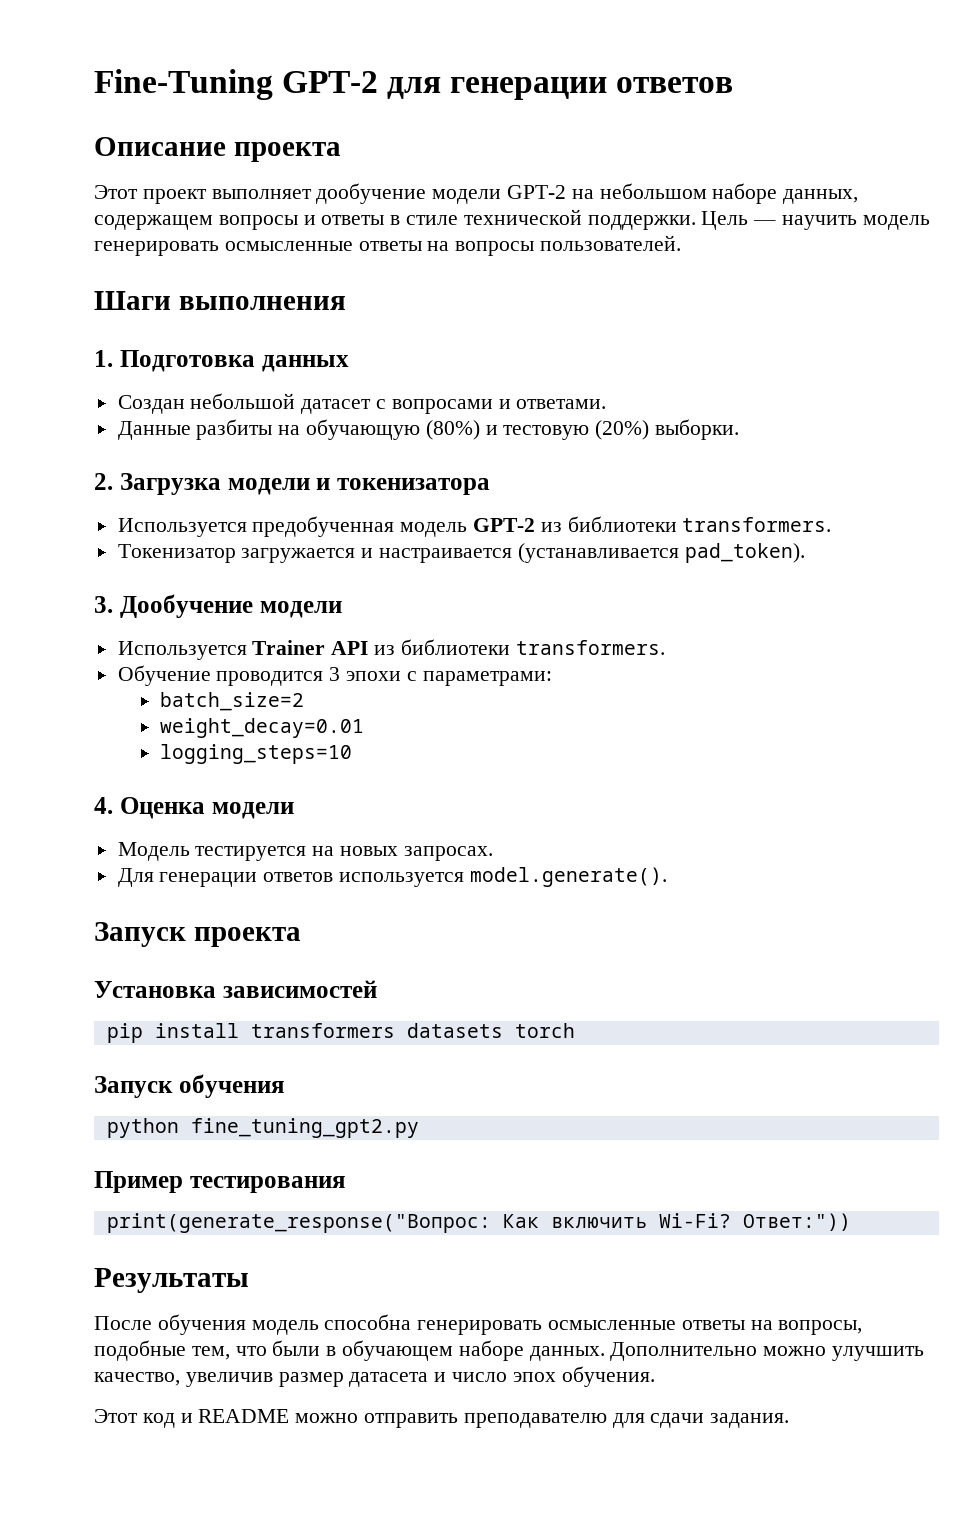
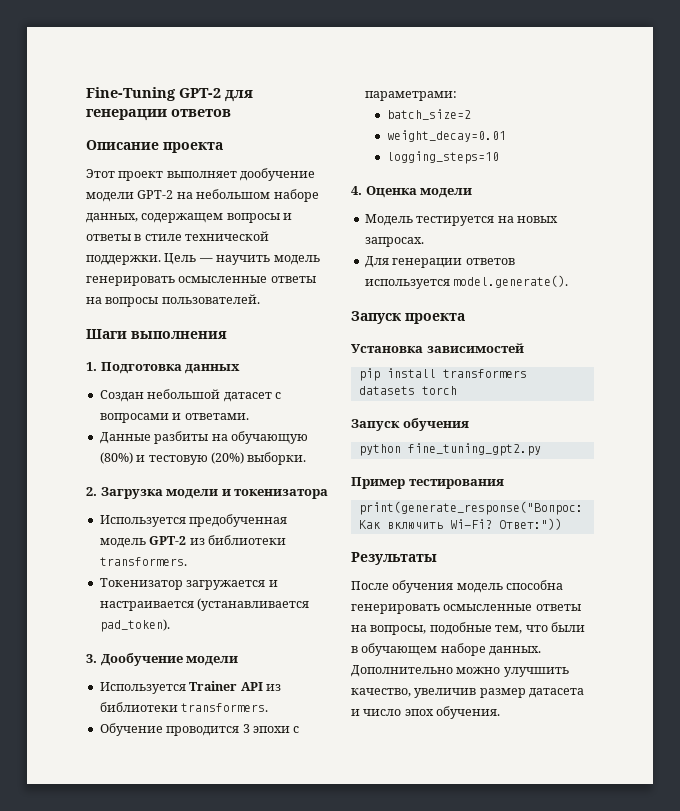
- Этот код и README можно отправить преподавателю для сдачи задания.

